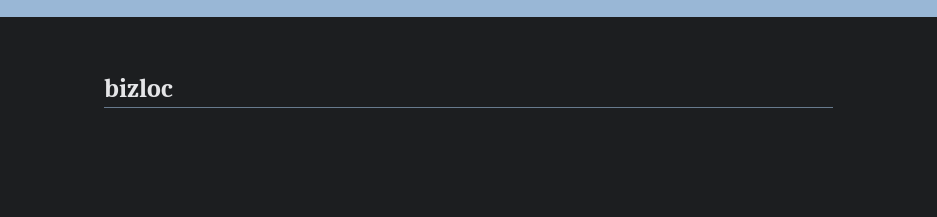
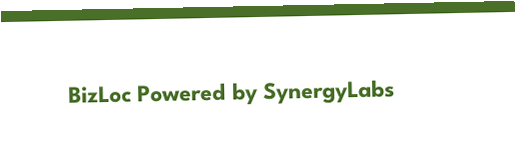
- bizloc
+ BizLoc Powered by SynergyLabs

